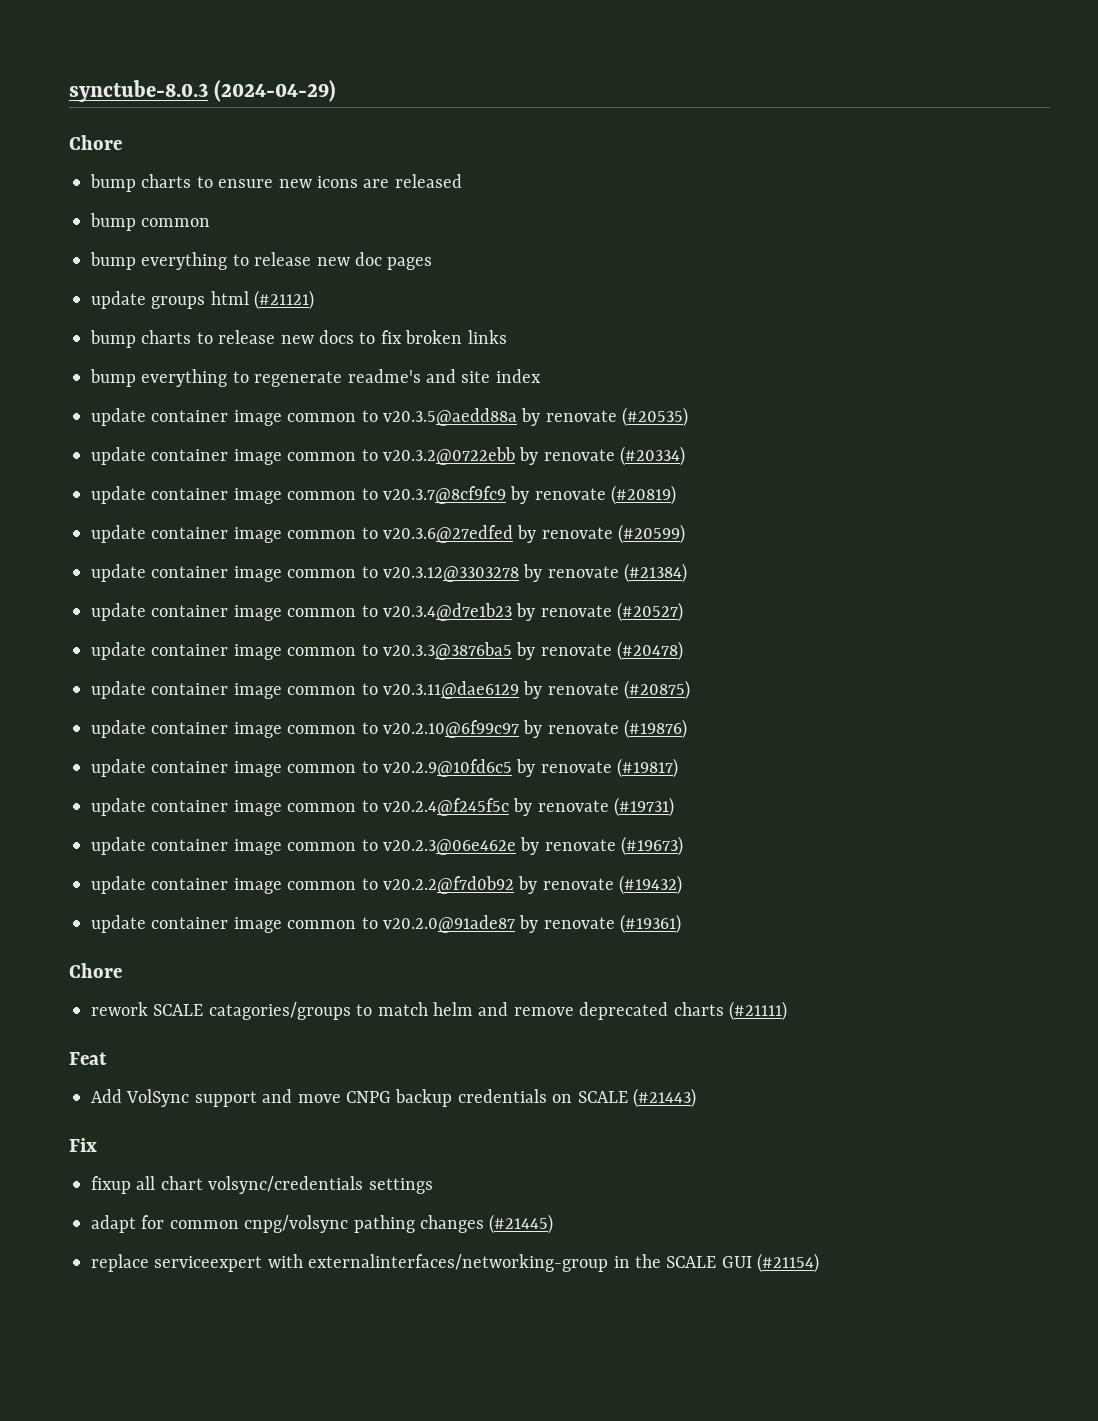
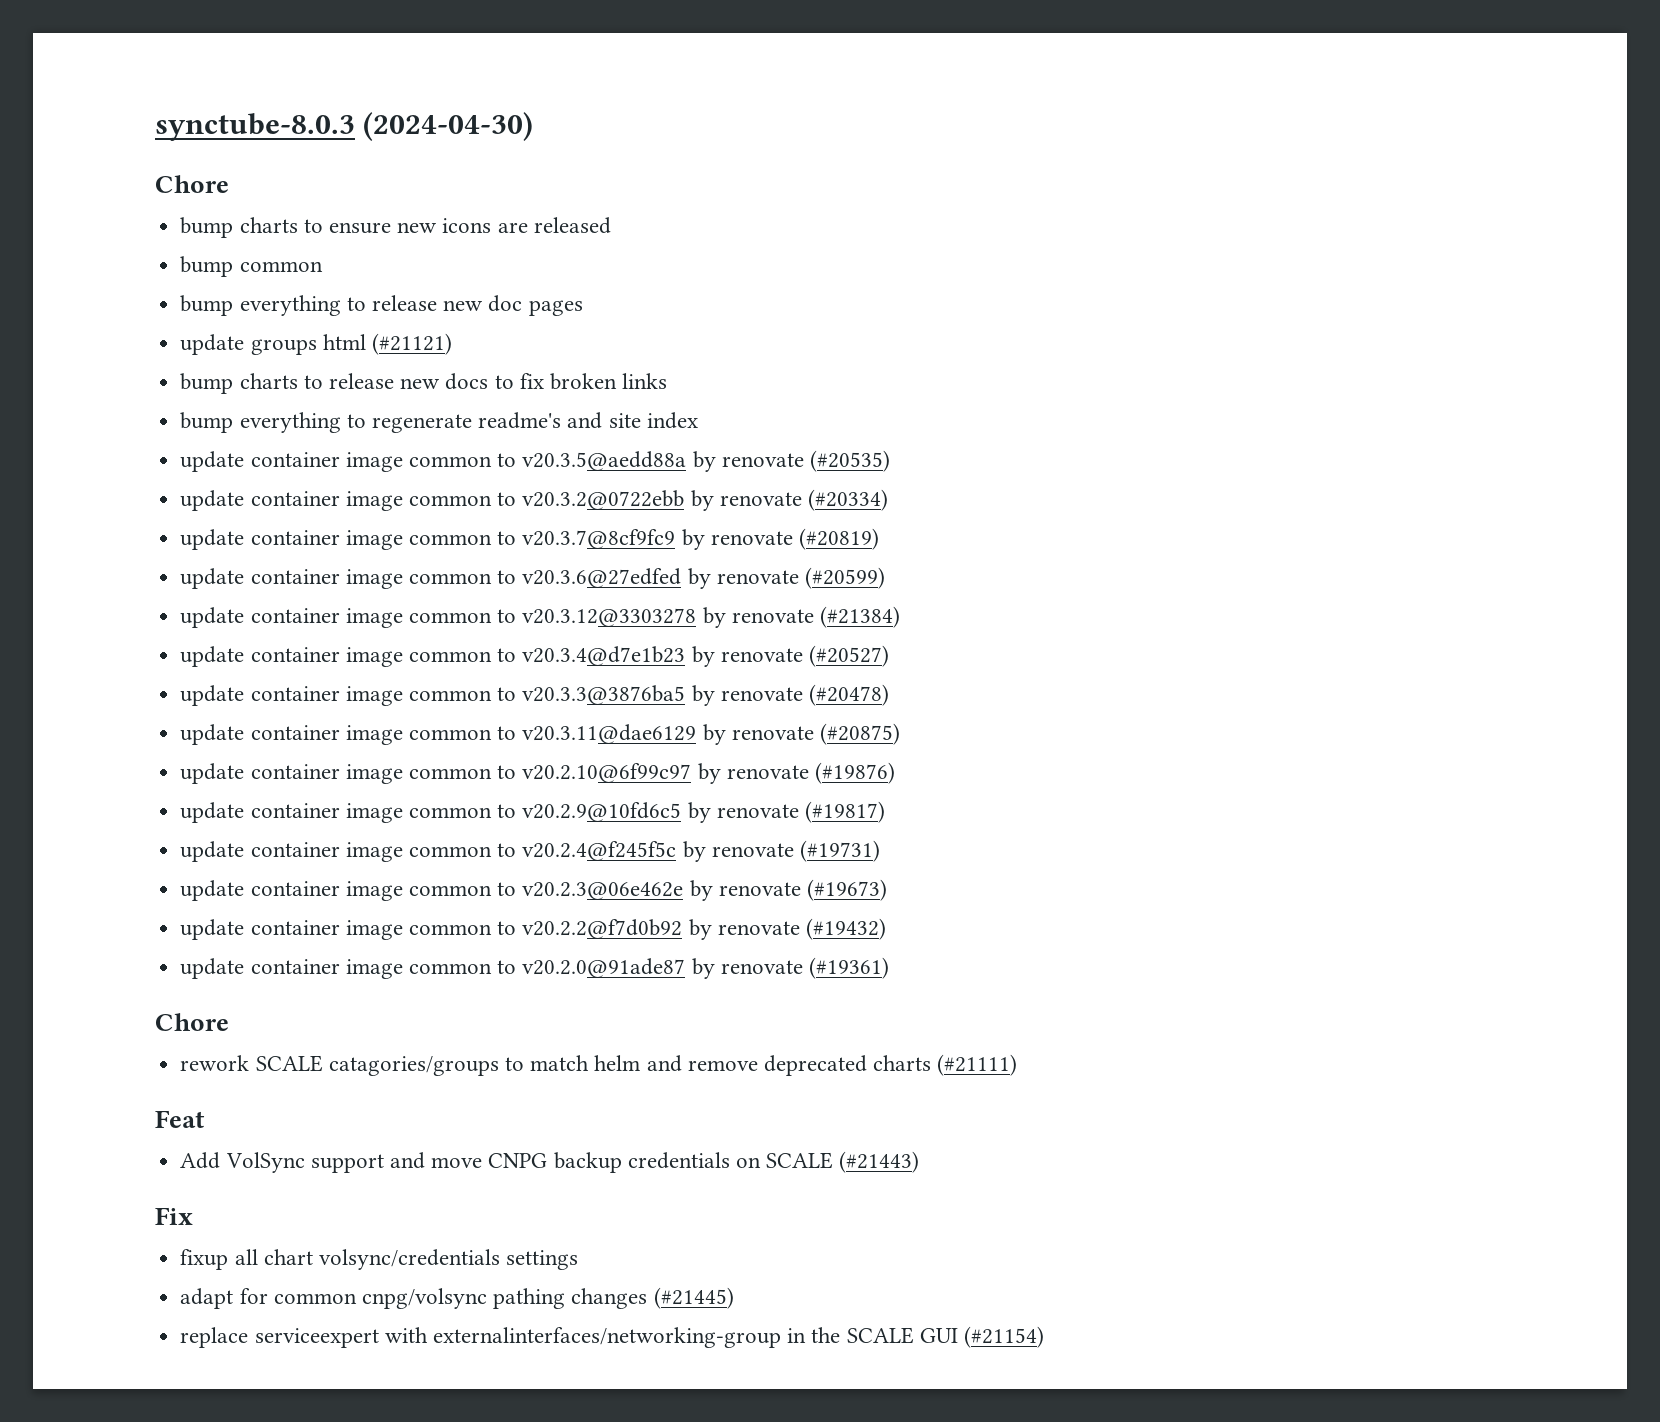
- synctube-8.0.3 (2024-04-29)
+ synctube-8.0.3 (2024-04-30)

